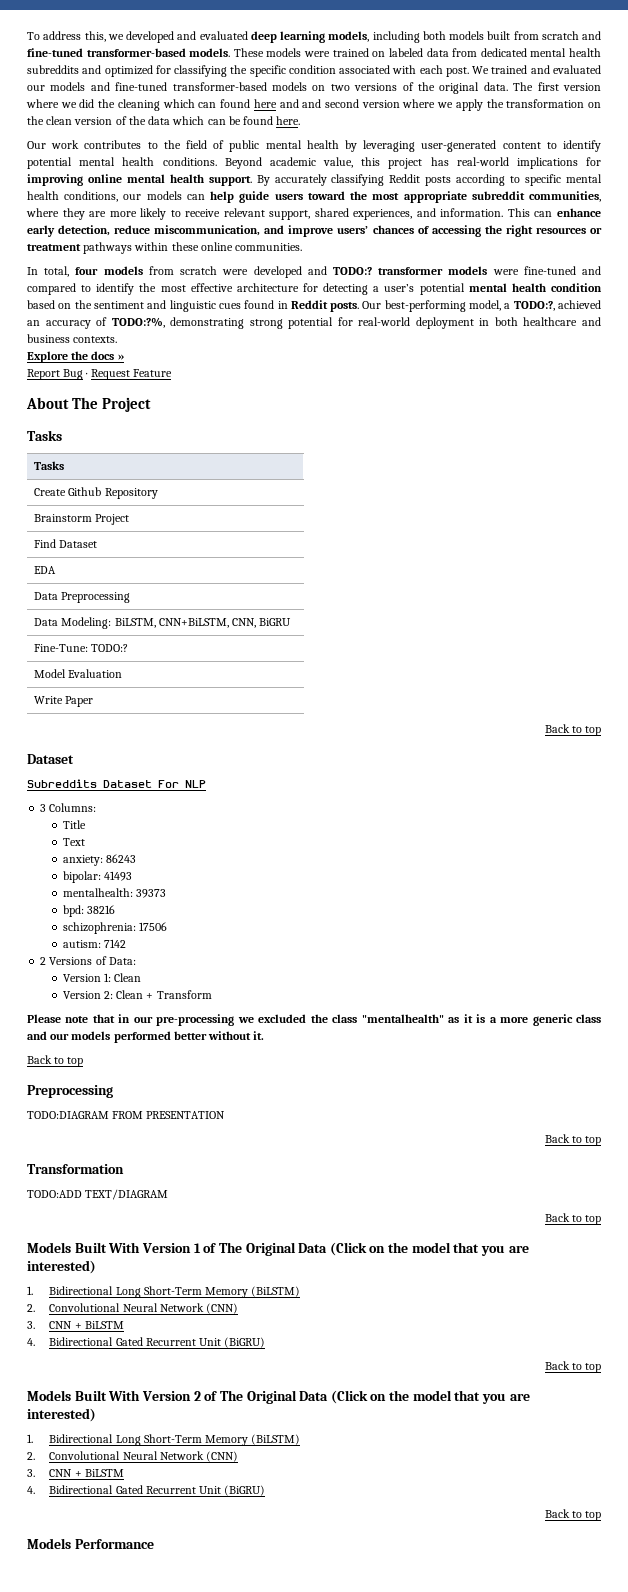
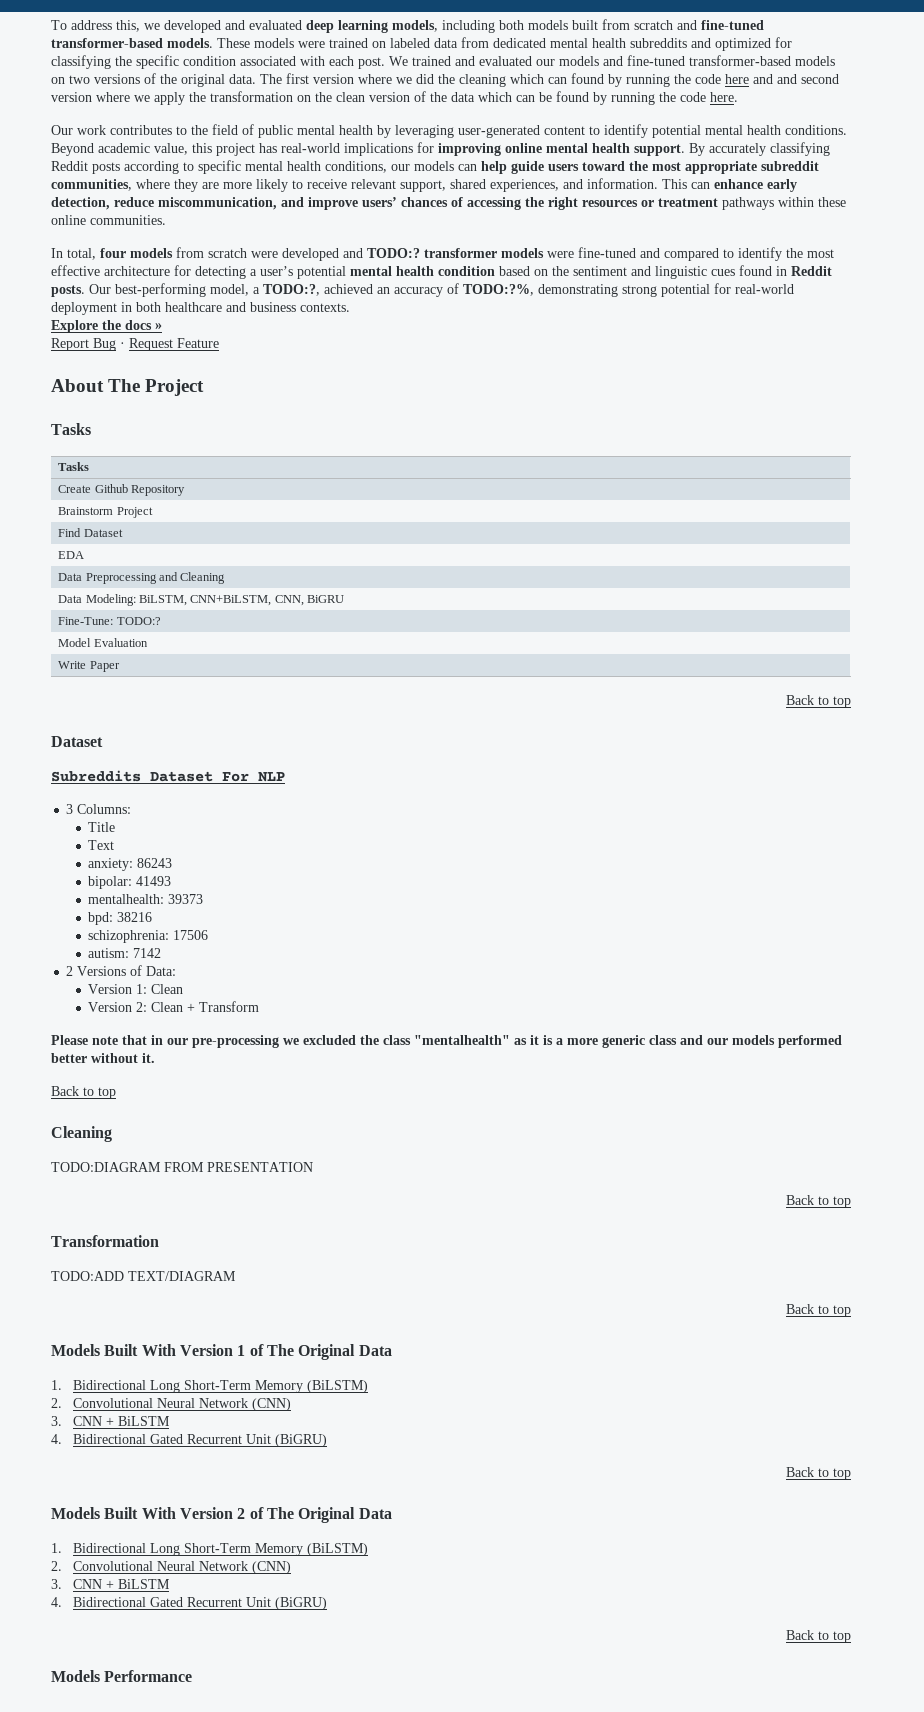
- The first version where we did the cleaning which can found here and and second version where we apply the transformation on the clean version of the data which can be found here.
+ The first version where we did the cleaning which can found by running the code here and and second version where we apply the transformation on the clean version of the data which can be found by running the code here.
- Data Preprocessing
+ Data Preprocessing and Cleaning
  Please note that in our pre-processing we excluded the class "mentalhealth" as it is a more generic class and our models performed better without it.
  Back to top
- Preprocessing
+ Cleaning
- Models Built With Version 1 of The Original Data (Click on the model that you are interested)
+ Models Built With Version 1 of The Original Data
- Models Built With Version 2 of The Original Data (Click on the model that you are interested)
+ Models Built With Version 2 of The Original Data

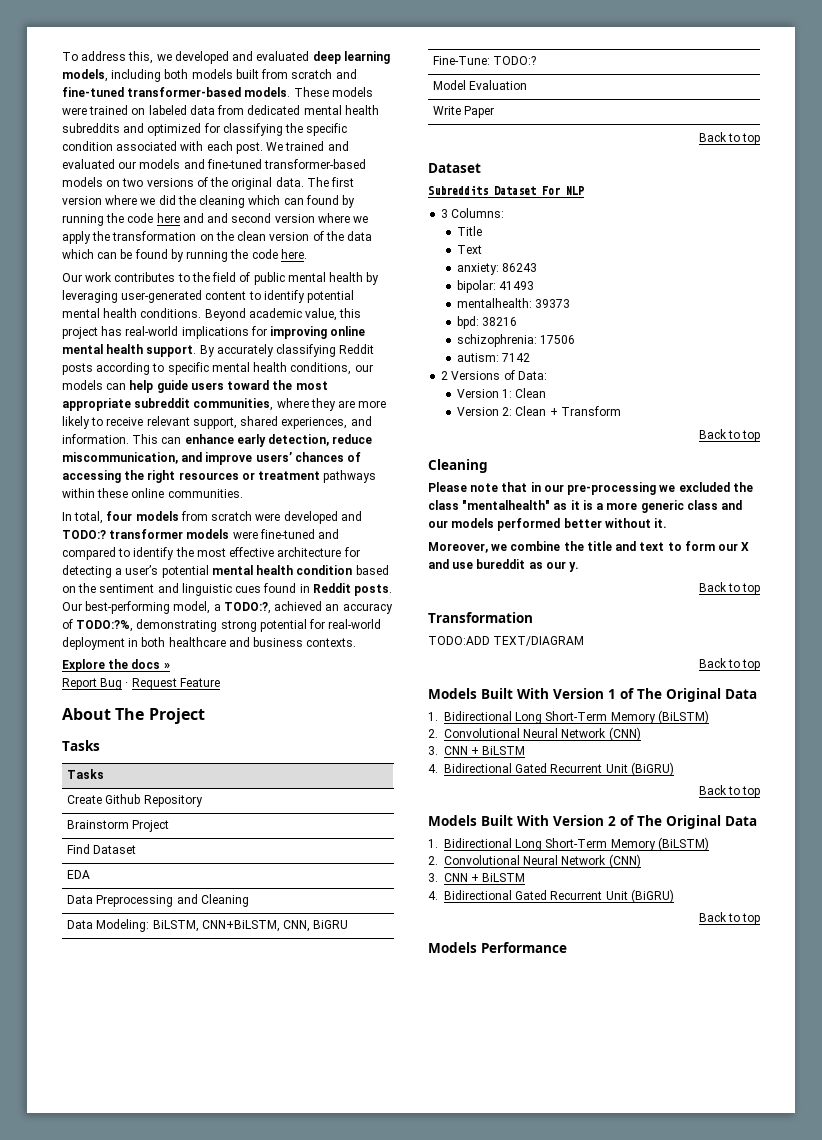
  Version 2: Clean + Transform
+ Back to top
+ Cleaning
  Please note that in our pre-processing we excluded the class "mentalhealth" as it is a more generic class and our models performed better without it.
- Back to top
- Cleaning
- TODO:DIAGRAM FROM PRESENTATION
+ Moreover, we combine the title and text to form our X and use bureddit as our y.

